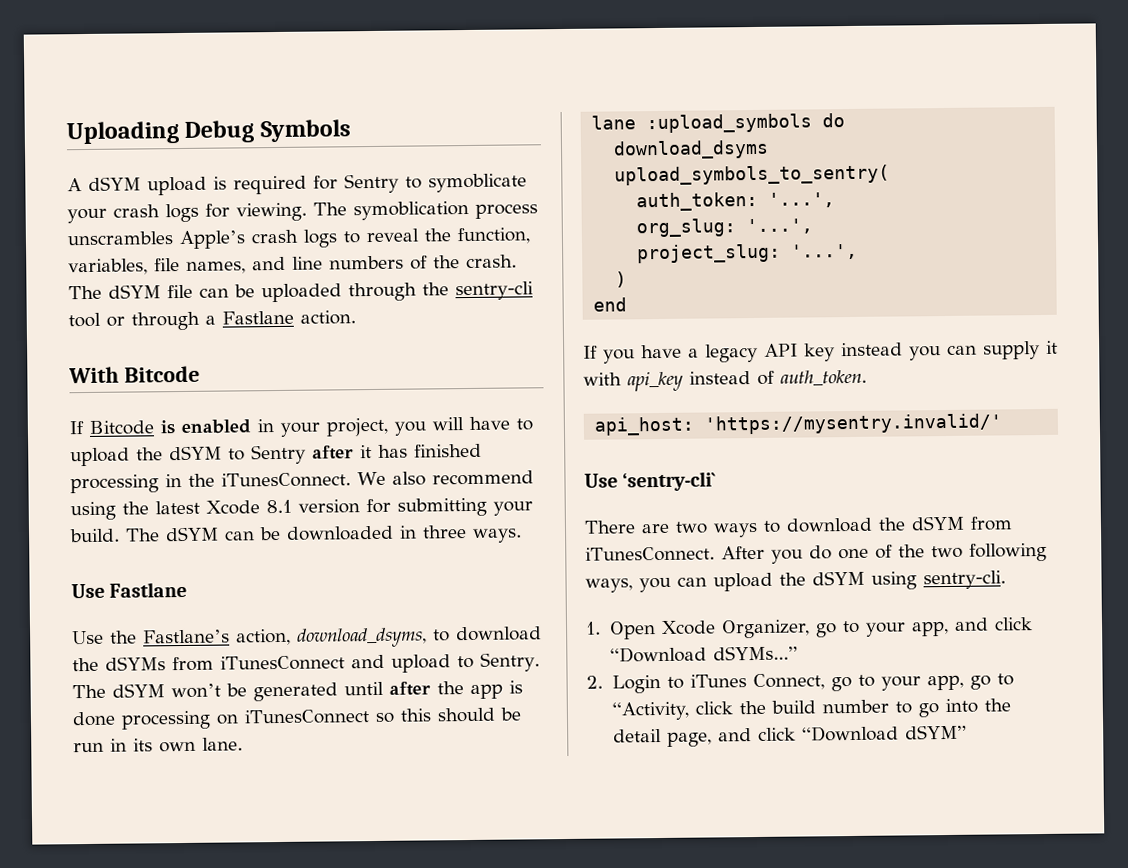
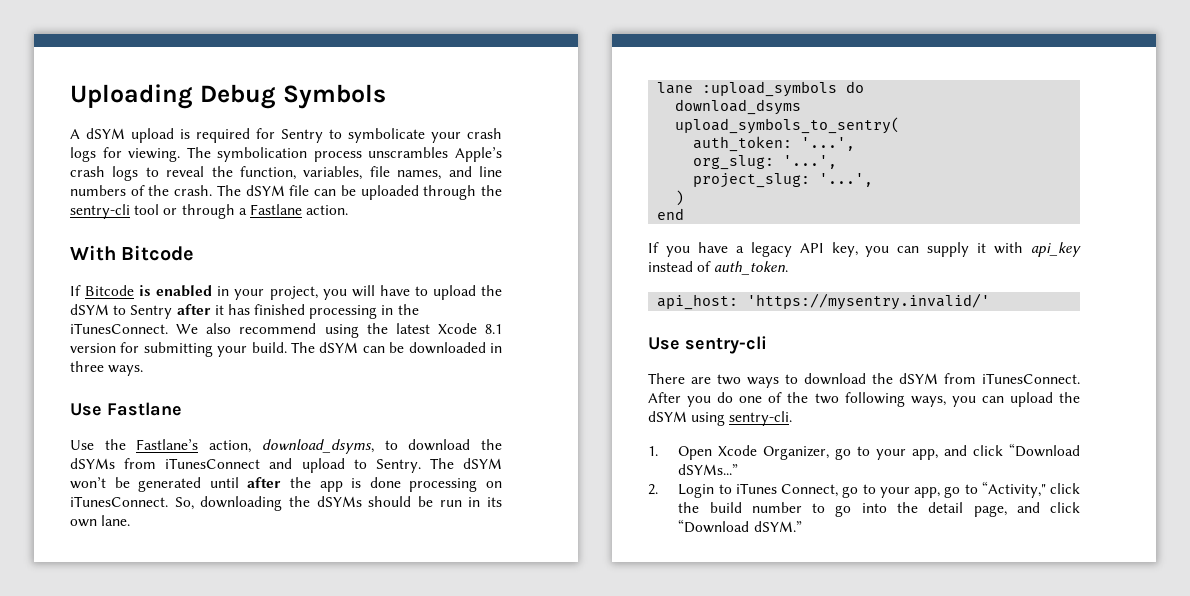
- A dSYM upload is required for Sentry to symoblicate your crash logs for viewing.
+ A dSYM upload is required for Sentry to symbolicate your crash logs for viewing.
- The symoblication process unscrambles Apple’s crash logs to reveal the function, variables, file names, and line numbers of the crash.
+ The symbolication process unscrambles Apple’s crash logs to reveal the function, variables, file names, and line numbers of the crash.
- The dSYM won’t be generated until after the app is done processing on iTunesConnect so this should be run in its own lane.
+ The dSYM won’t be generated until after the app is done processing on iTunesConnect. So, downloading the dSYMs should be run in its own lane.
- If you have a legacy API key instead you can supply it with api_key instead of auth_token.
+ If you have a legacy API key, you can supply it with api_key instead of auth_token.
- Use ‘sentry-cli`
+ Use sentry-cli
- 2. Login to iTunes Connect, go to your app, go to “Activity, click the build number to go into the detail page, and click “Download dSYM”
+ 2. Login to iTunes Connect, go to your app, go to “Activity," click the build number to go into the detail page, and click “Download dSYM.”

